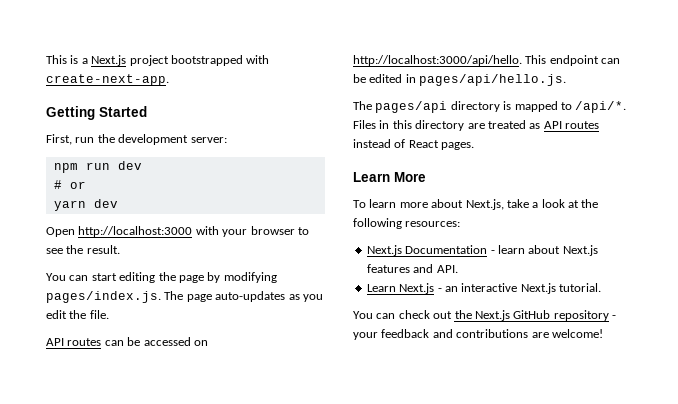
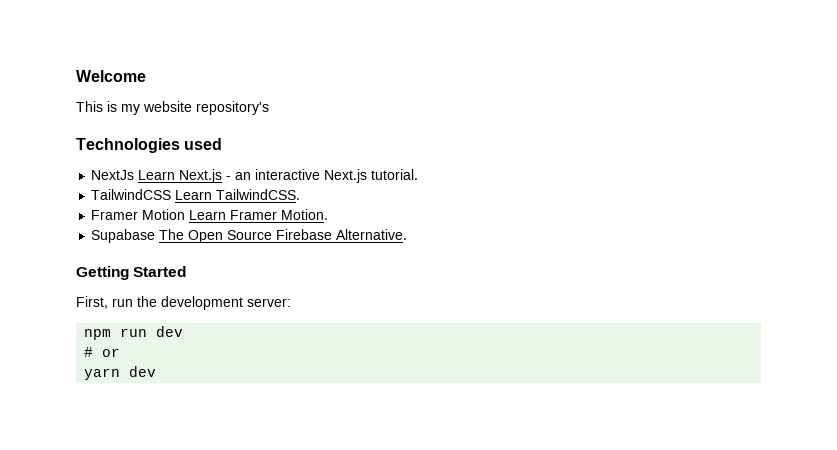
+ Welcome
- This is a Next.js project bootstrapped with create-next-app.
+ This is my website repository's
+ Technologies used
+ NextJs Learn Next.js - an interactive Next.js tutorial.
+ TailwindCSS Learn TailwindCSS.
+ Framer Motion Learn Framer Motion.
+ Supabase The Open Source Firebase Alternative.
- Open http://localhost:3000 with your browser to see the result.
- You can start editing the page by modifying pages/index.js. The page auto-updates as you edit the file.
- API routes can be accessed on http://localhost:3000/api/hello. This endpoint can be edited in pages/api/hello.js.
- The pages/api directory is mapped to /api/*. Files in this directory are treated as API routes instead of React pages.
- Learn More
- To learn more about Next.js, take a look at the following resources:
- Next.js Documentation - learn about Next.js features and API.
- Learn Next.js - an interactive Next.js tutorial.
- You can check out the Next.js GitHub repository - your feedback and contributions are welcome!

